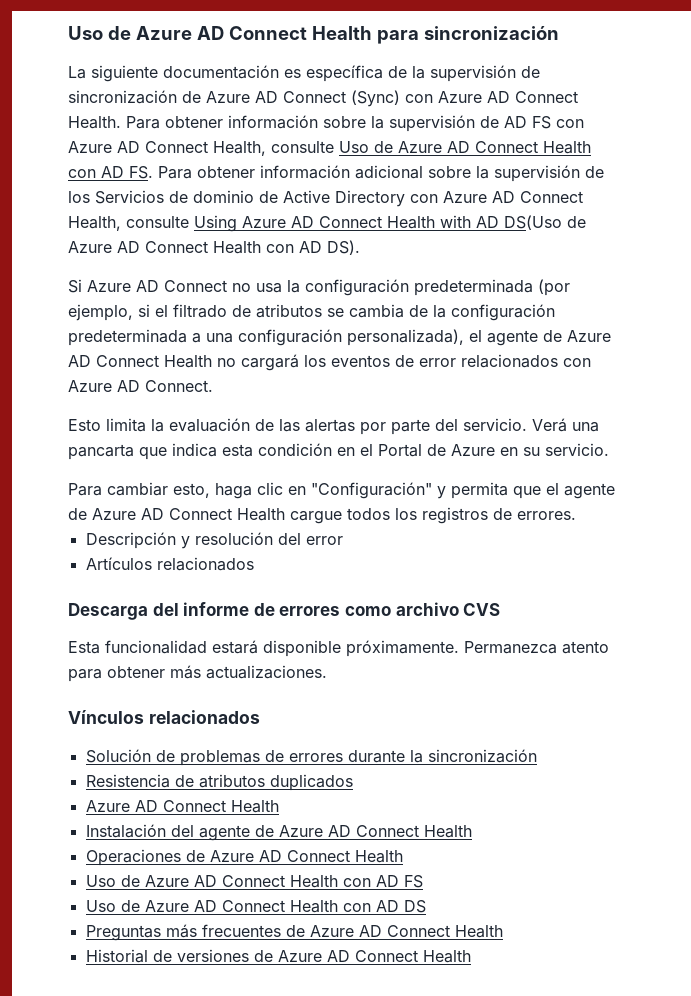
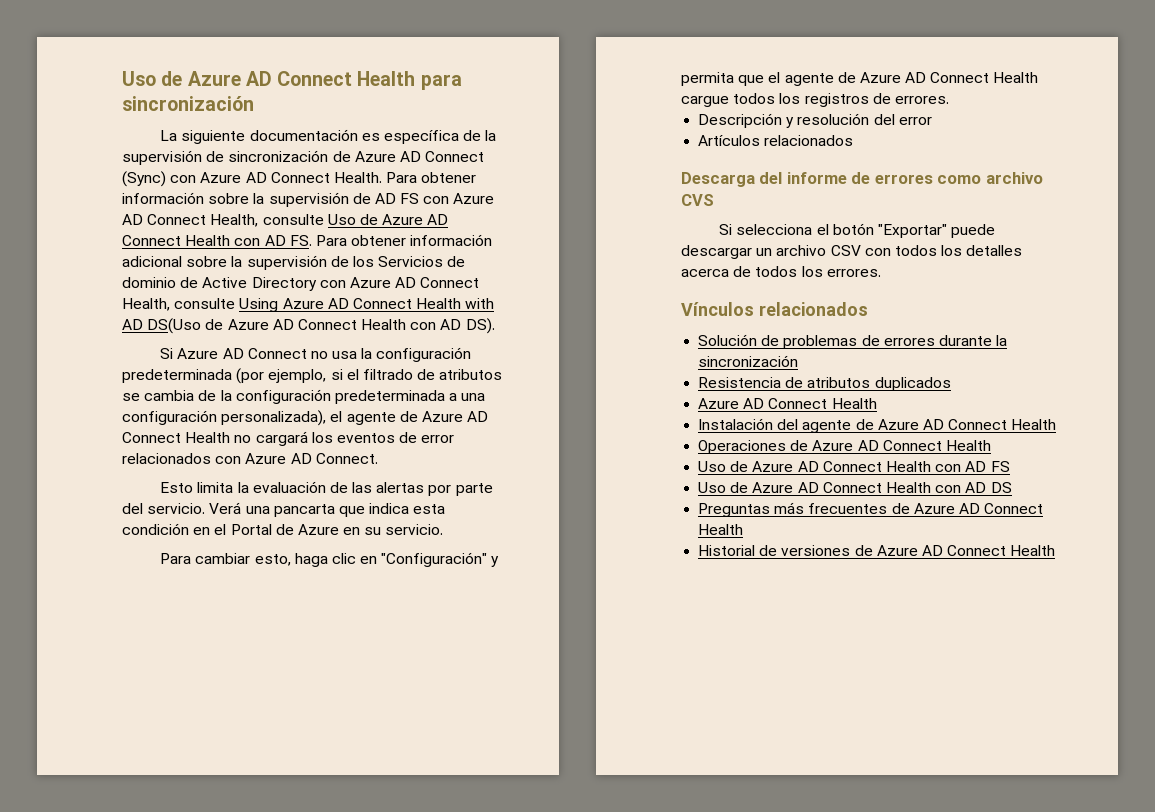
- Esta funcionalidad estará disponible próximamente. Permanezca atento para obtener más actualizaciones.
+ Si selecciona el botón "Exportar" puede descargar un archivo CSV con todos los detalles acerca de todos los errores.

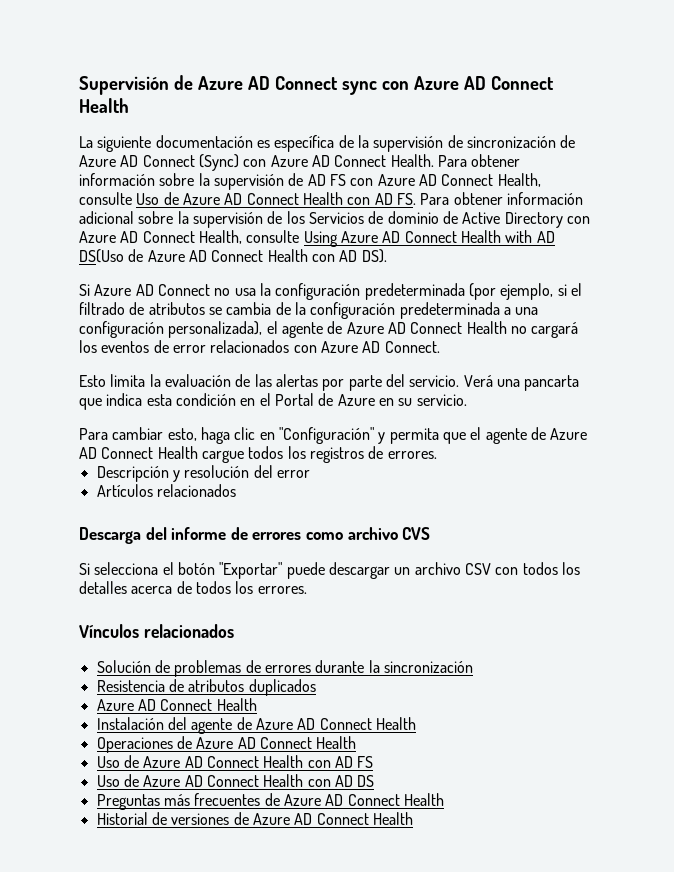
- Uso de Azure AD Connect Health para sincronización
+ Supervisión de Azure AD Connect sync con Azure AD Connect Health

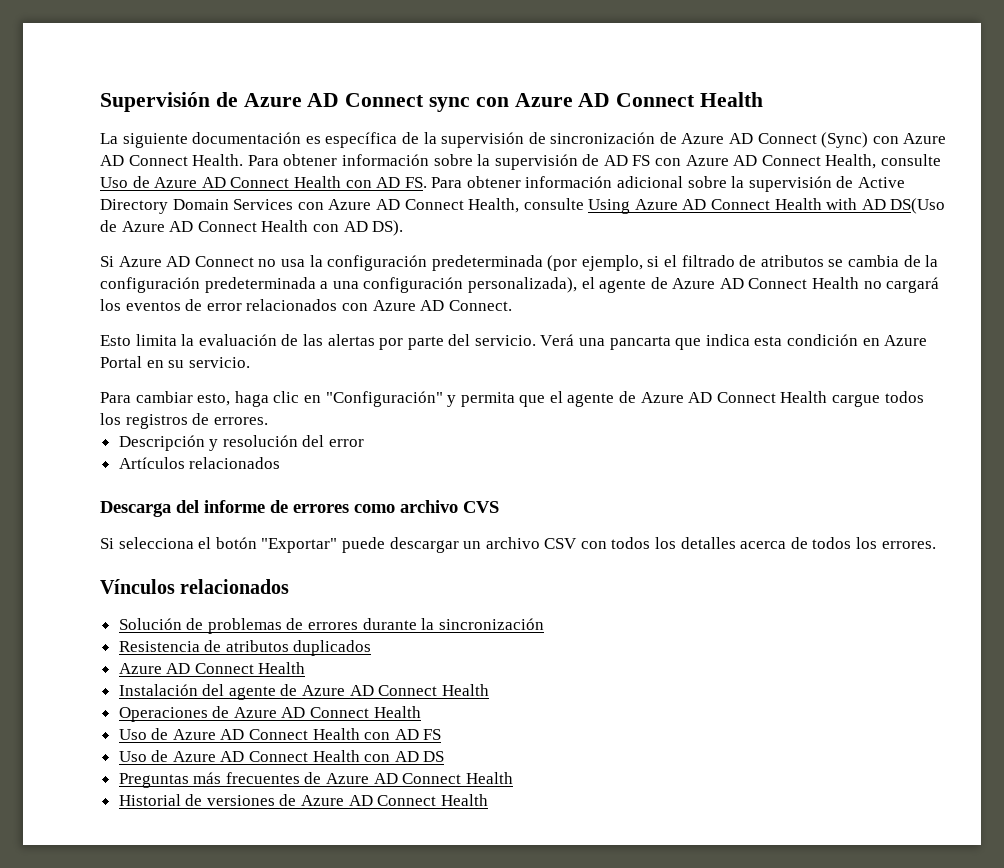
- Para obtener información sobre la supervisión de AD FS con Azure AD Connect Health, consulte Uso de Azure AD Connect Health con AD FS. Para obtener información adicional sobre la supervisión de los Servicios de dominio de Active Directory con Azure AD Connect Health, consulte Using Azure AD Connect Health with AD DS(Uso de Azure AD Connect Health con AD DS).
+ Para obtener información sobre la supervisión de AD FS con Azure AD Connect Health, consulte Uso de Azure AD Connect Health con AD FS. Para obtener información adicional sobre la supervisión de Active Directory Domain Services con Azure AD Connect Health, consulte Using Azure AD Connect Health with AD DS(Uso de Azure AD Connect Health con AD DS).
- Verá una pancarta que indica esta condición en el Portal de Azure en su servicio.
+ Verá una pancarta que indica esta condición en Azure Portal en su servicio.

